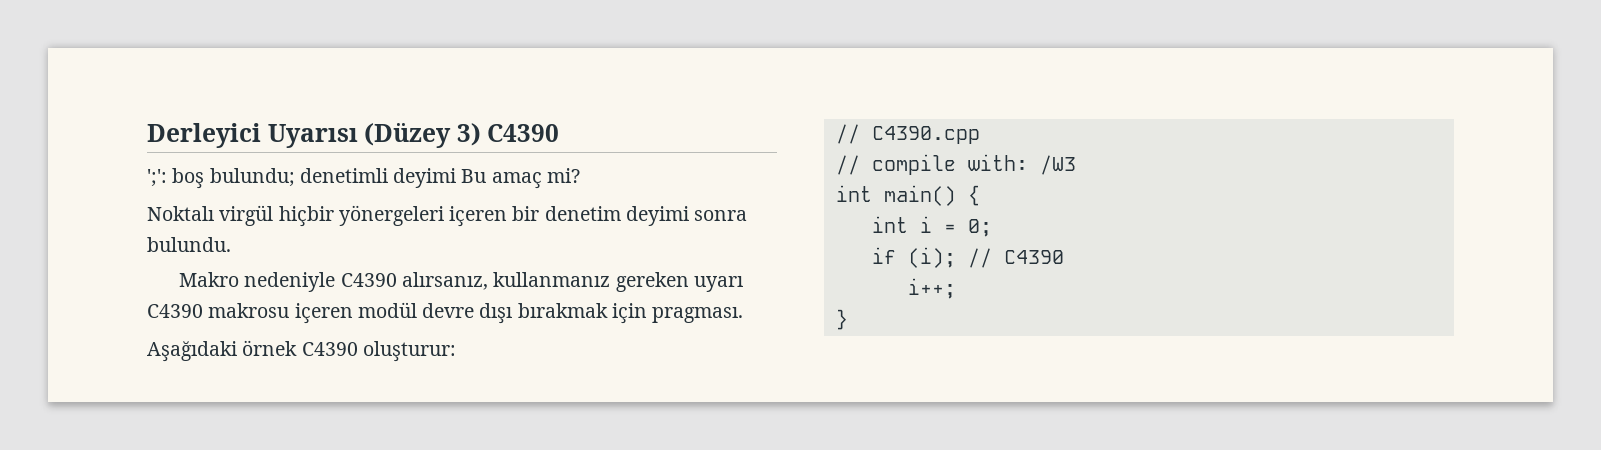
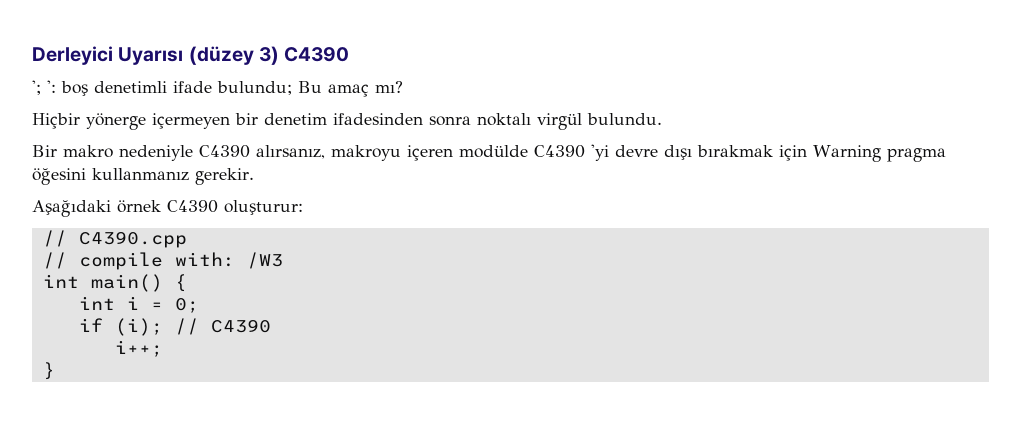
- Derleyici Uyarısı (Düzey 3) C4390
+ Derleyici Uyarısı (düzey 3) C4390
- ';': boş bulundu; denetimli deyimi Bu amaç mi?
- Noktalı virgül hiçbir yönergeleri içeren bir denetim deyimi sonra bulundu.
+ '; ': boş denetimli ifade bulundu; Bu amaç mı?
+ Hiçbir yönerge içermeyen bir denetim ifadesinden sonra noktalı virgül bulundu.
- Makro nedeniyle C4390 alırsanız, kullanmanız gereken uyarı C4390 makrosu içeren modül devre dışı bırakmak için pragması.
+ Bir makro nedeniyle C4390 alırsanız, makroyu içeren modülde C4390 'yi devre dışı bırakmak için Warning pragma öğesini kullanmanız gerekir.

